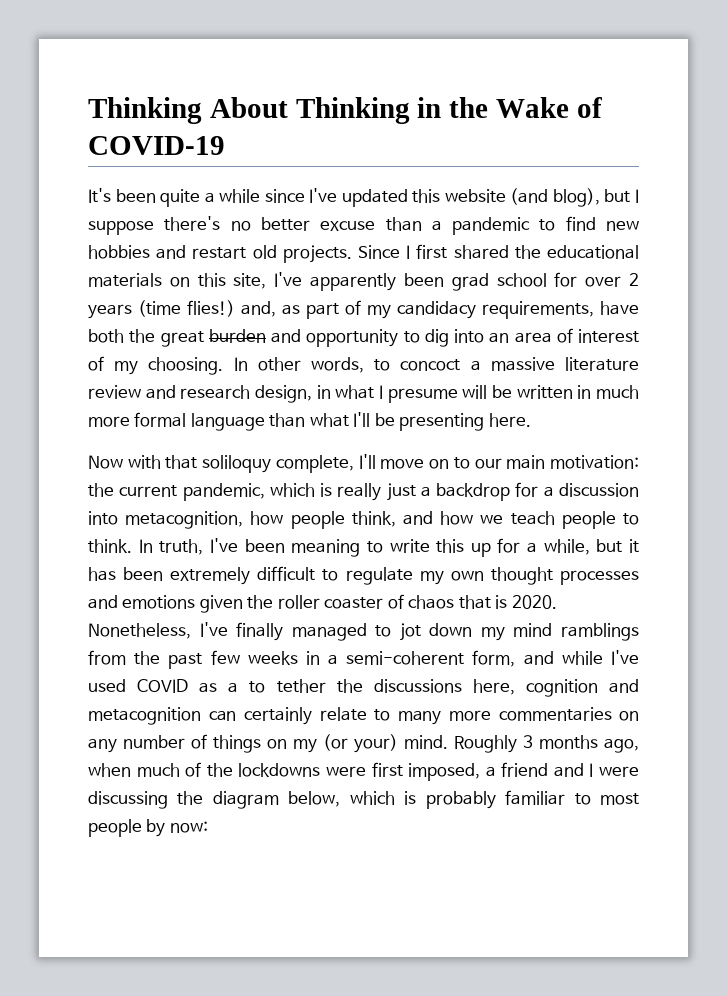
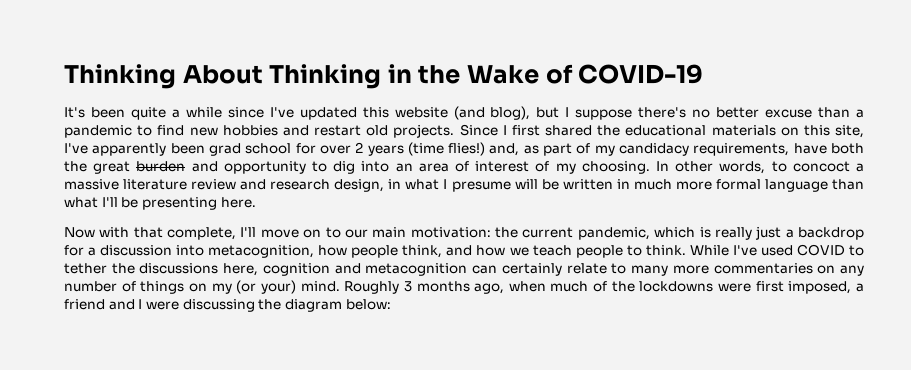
- Now with that soliloquy complete, I'll move on to our main motivation: the current pandemic, which is really just a backdrop for a discussion into metacognition, how people think, and how we teach people to think.
+ Now with that complete, I'll move on to our main motivation: the current pandemic, which is really just a backdrop for a discussion into metacognition, how people think, and how we teach people to think.
- In truth, I've been meaning to write this up for a while, but it has been extremely difficult to regulate my own thought processes and emotions given the roller coaster of chaos that is 2020. Nonetheless, I've finally managed to jot down my mind ramblings from the past few weeks in a semi-coherent form, and while I've used COVID as a to tether the discussions here, cognition and metacognition can certainly relate to many more commentaries on any number of things on my (or your) mind.
+ While I've used COVID to tether the discussions here, cognition and metacognition can certainly relate to many more commentaries on any number of things on my (or your) mind.
- Roughly 3 months ago, when much of the lockdowns were first imposed, a friend and I were discussing the diagram below, which is probably familiar to most people by now:
+ Roughly 3 months ago, when much of the lockdowns were first imposed, a friend and I were discussing the diagram below:

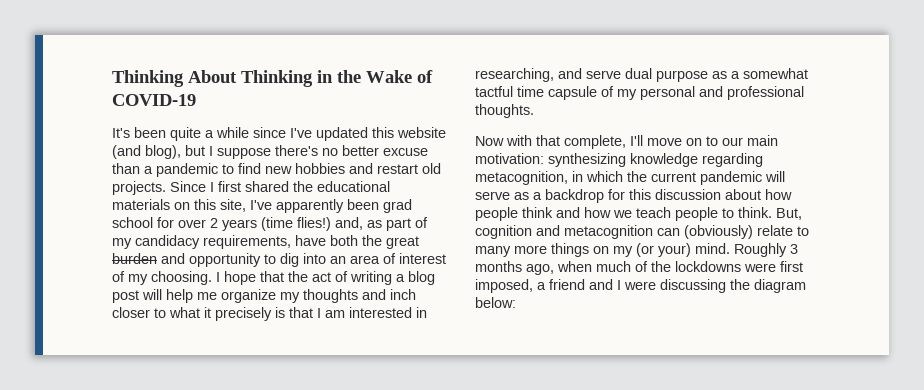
- In other words, to concoct a massive literature review and research design, in what I presume will be written in much more formal language than what I'll be presenting here.
+ I hope that the act of writing a blog post will help me organize my thoughts and inch closer to what it precisely is that I am interested in researching, and serve dual purpose as a somewhat tactful time capsule of my personal and professional thoughts.
- Now with that complete, I'll move on to our main motivation: the current pandemic, which is really just a backdrop for a discussion into metacognition, how people think, and how we teach people to think.
+ Now with that complete, I'll move on to our main motivation: synthesizing knowledge regarding metacognition, in which the current pandemic will serve as a backdrop for this discussion about how people think and how we teach people to think.
- While I've used COVID to tether the discussions here, cognition and metacognition can certainly relate to many more commentaries on any number of things on my (or your) mind.
+ But, cognition and metacognition can (obviously) relate to many more things on my (or your) mind.

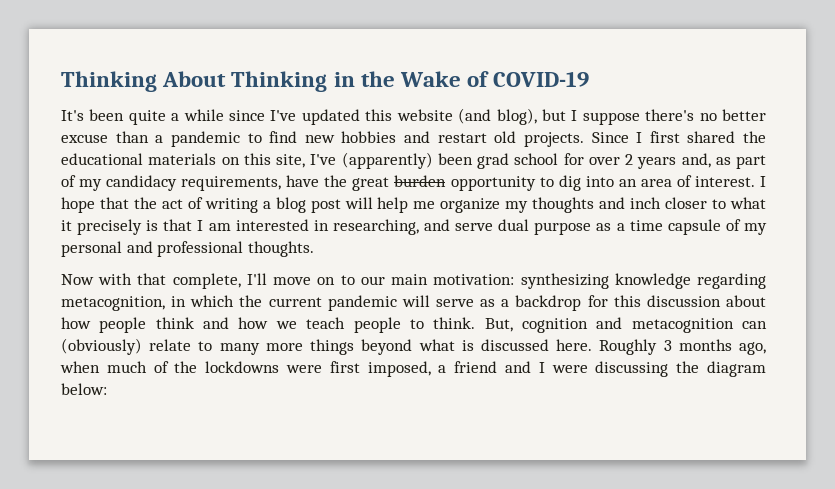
- Since I first shared the educational materials on this site, I've apparently been grad school for over 2 years (time flies!) and, as part of my candidacy requirements, have both the great burden and opportunity to dig into an area of interest of my choosing.
+ Since I first shared the educational materials on this site, I've (apparently) been grad school for over 2 years and, as part of my candidacy requirements, have the great burden opportunity to dig into an area of interest.
- I hope that the act of writing a blog post will help me organize my thoughts and inch closer to what it precisely is that I am interested in researching, and serve dual purpose as a somewhat tactful time capsule of my personal and professional thoughts.
+ I hope that the act of writing a blog post will help me organize my thoughts and inch closer to what it precisely is that I am interested in researching, and serve dual purpose as a time capsule of my personal and professional thoughts.
- But, cognition and metacognition can (obviously) relate to many more things on my (or your) mind.
+ But, cognition and metacognition can (obviously) relate to many more things beyond what is discussed here.

